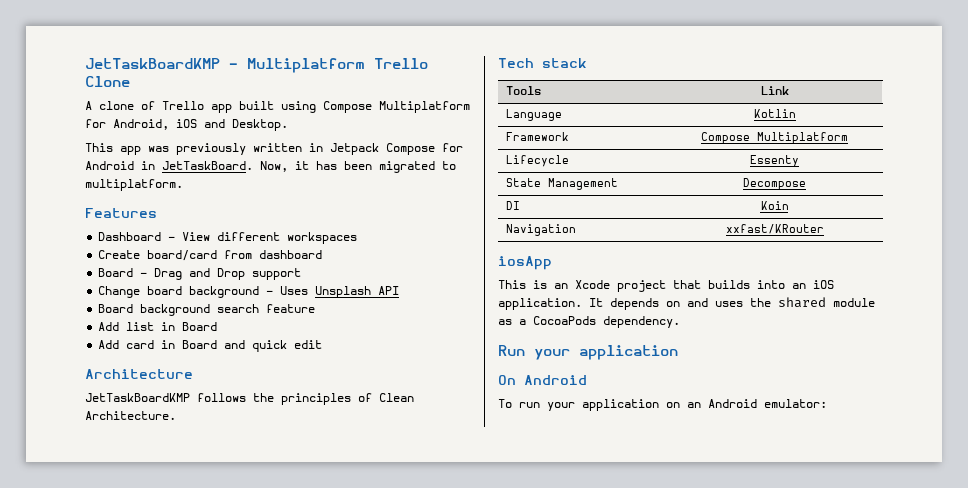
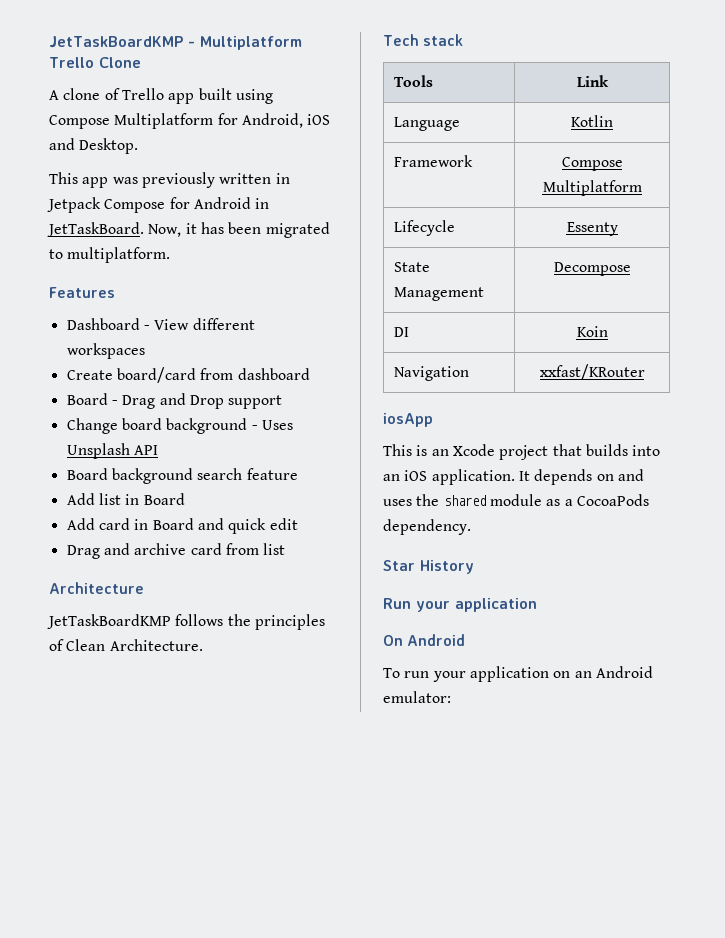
+ Drag and archive card from list
+ Star History

